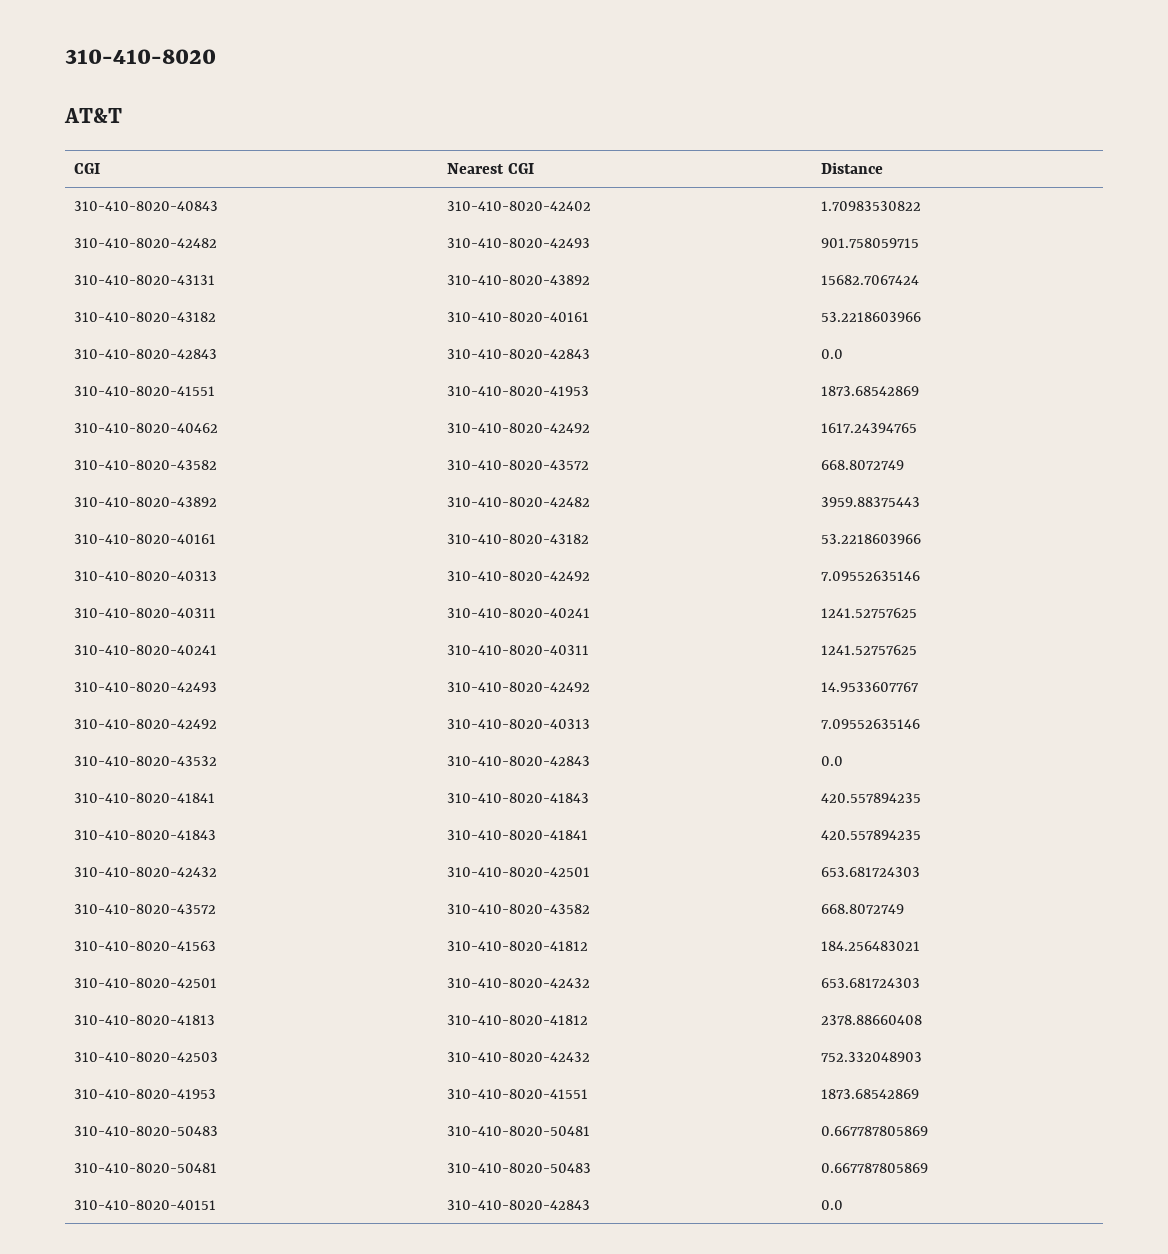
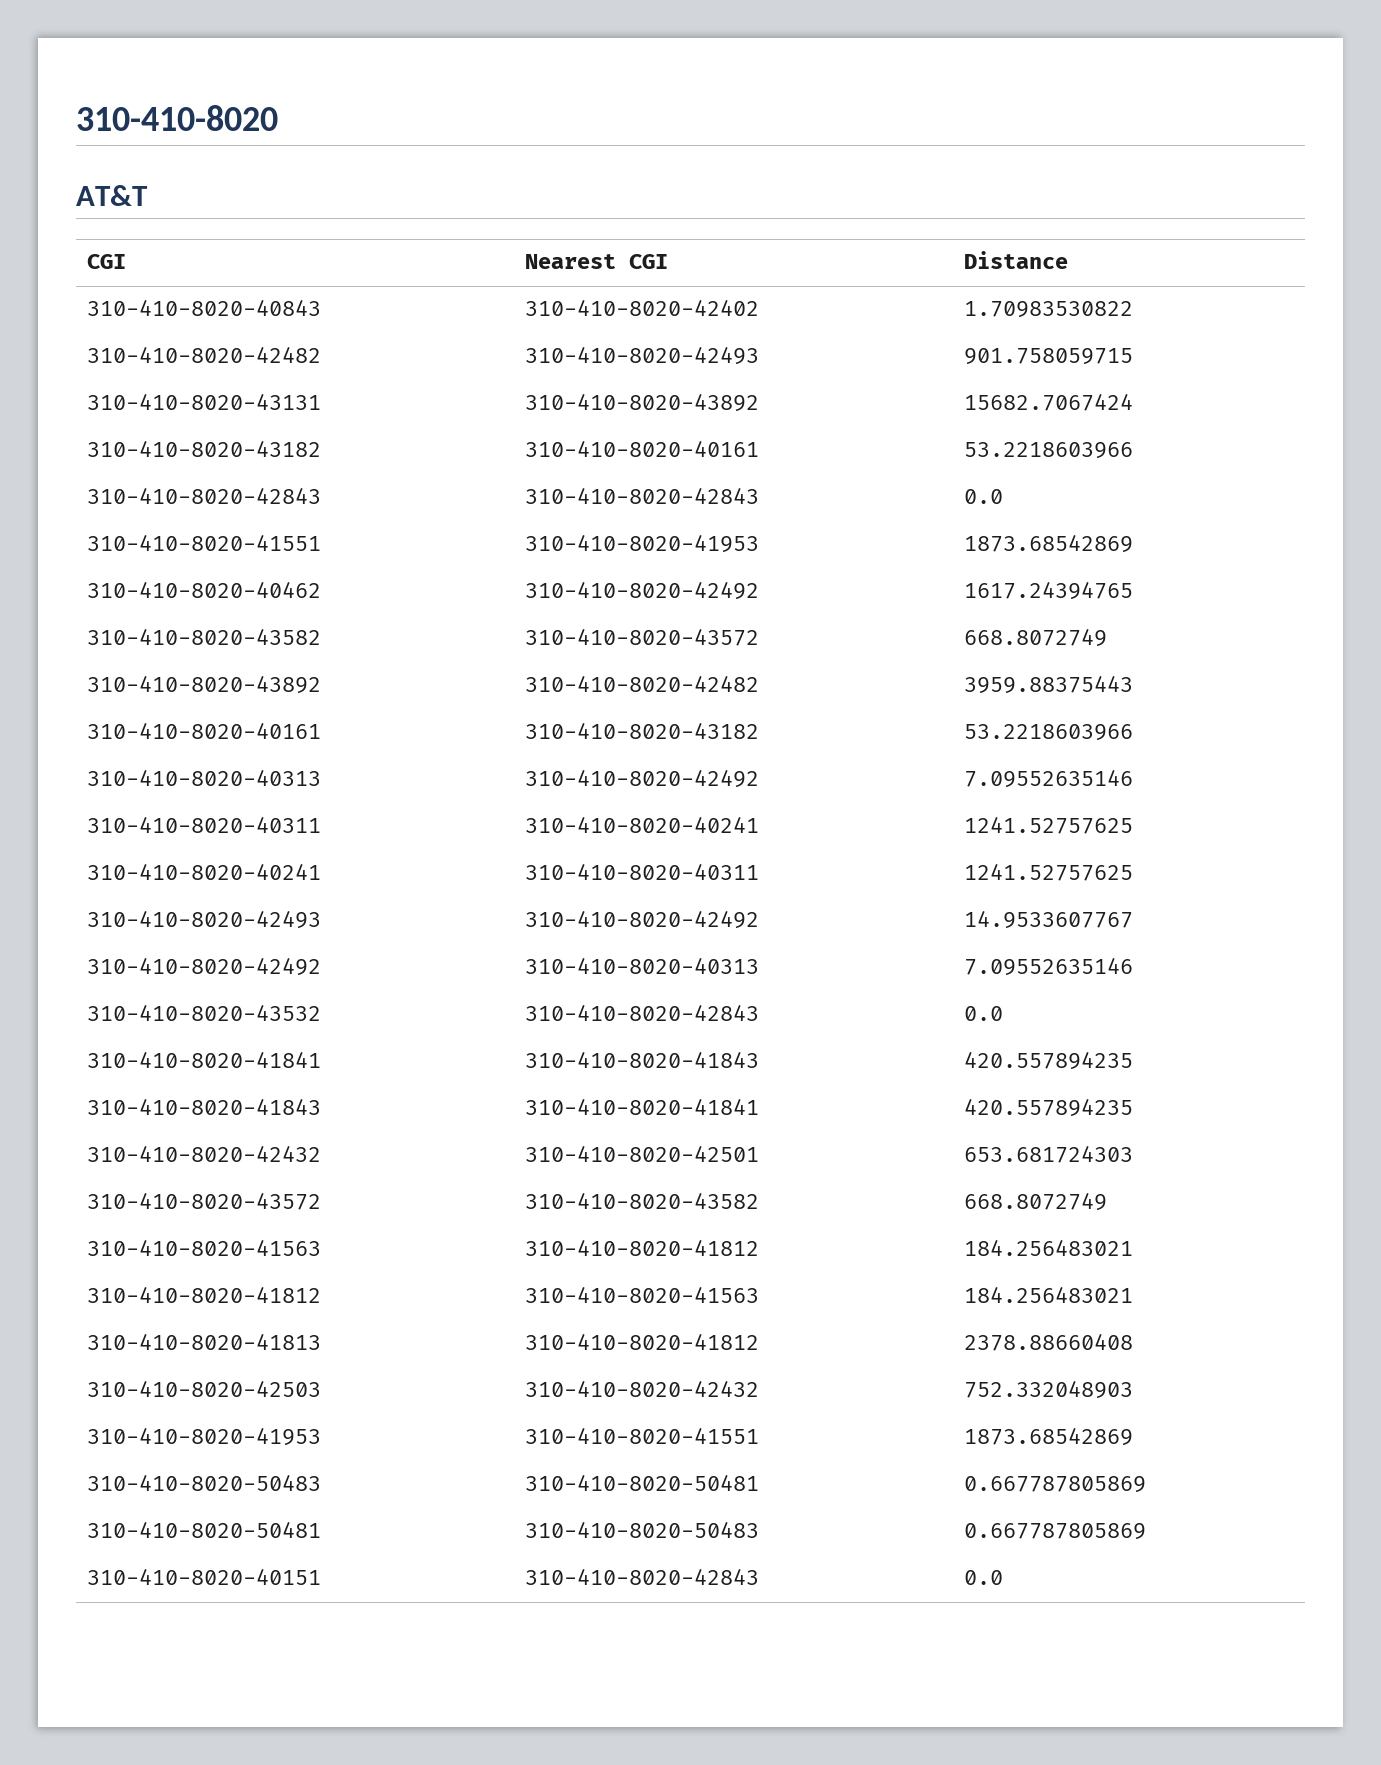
- 310-410-8020-42501 | 310-410-8020-42432 | 653.681724303
+ 310-410-8020-41812 | 310-410-8020-41563 | 184.256483021

